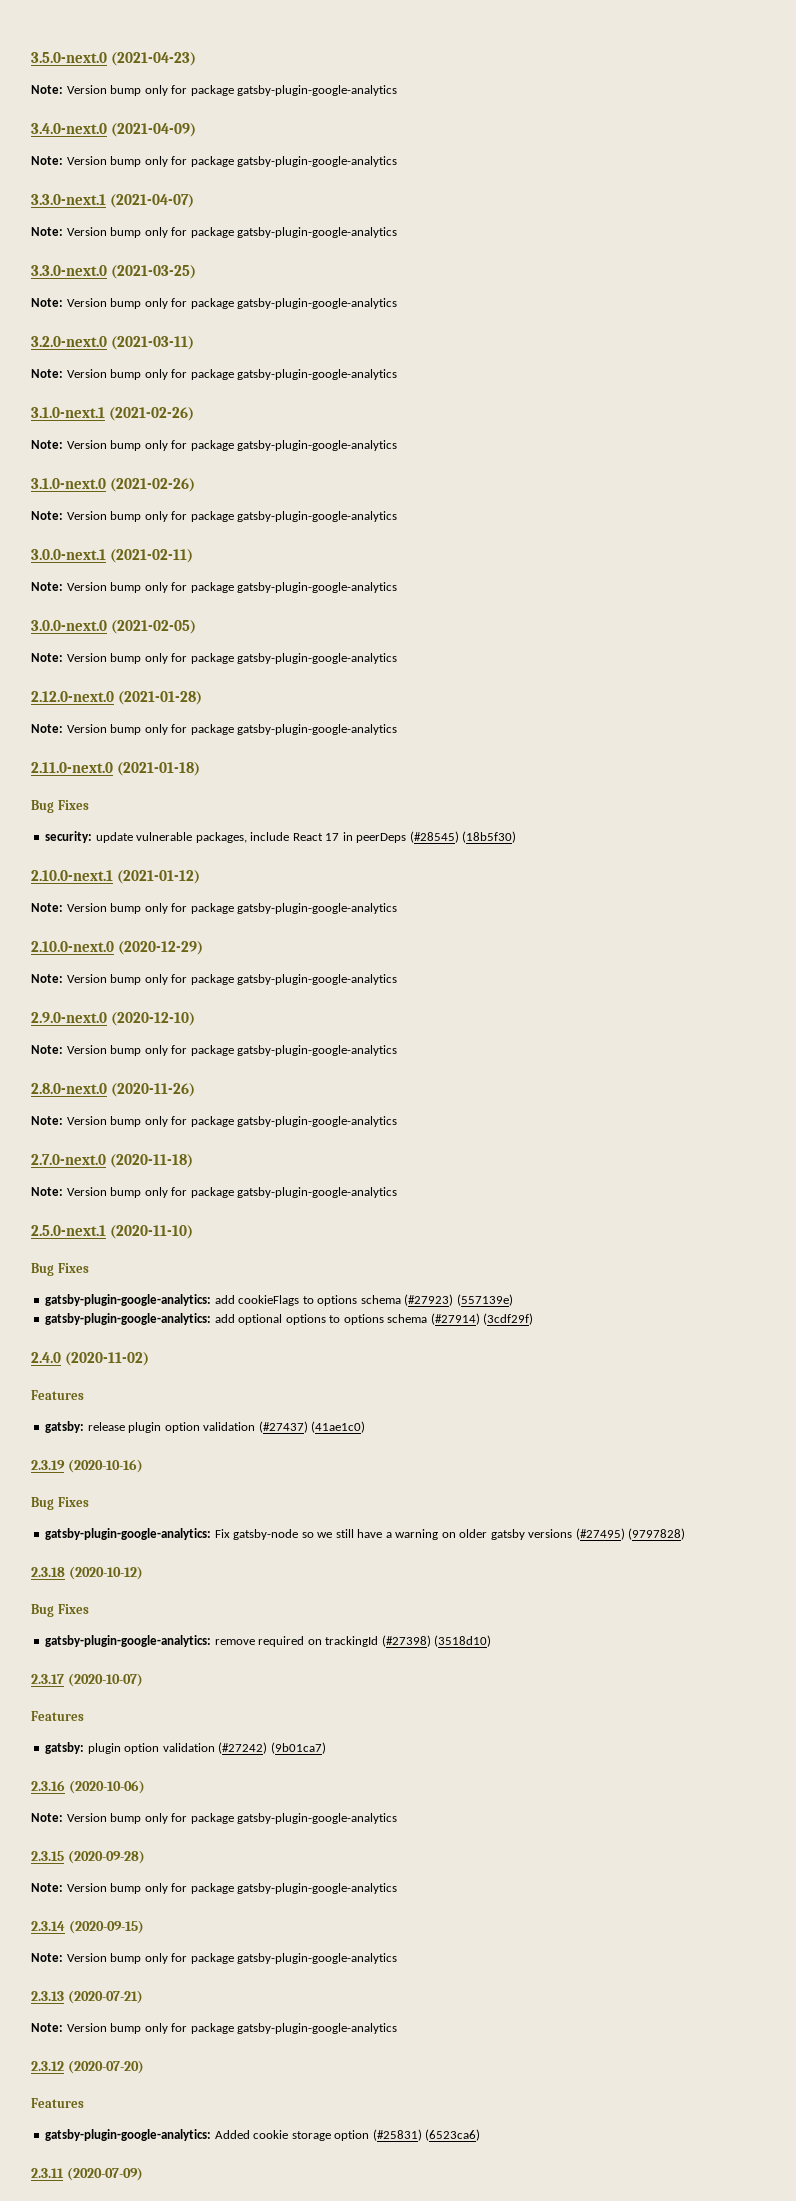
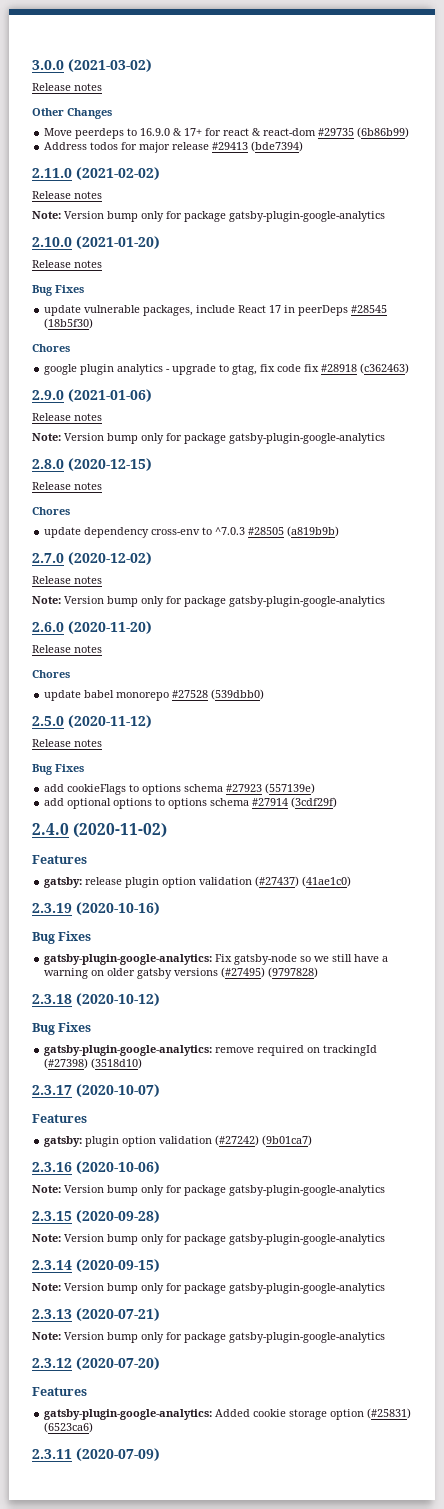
- 3.5.0-next.0 (2021-04-23)
+ 3.0.0 (2021-03-02)
+ Release notes
+ Other Changes
+ Move peerdeps to 16.9.0 & 17+ for react & react-dom #29735 (6b86b99)
+ Address todos for major release #29413 (bde7394)
+ 2.11.0 (2021-02-02)
+ Release notes
  Note: Version bump only for package gatsby-plugin-google-analytics
- 3.4.0-next.0 (2021-04-09)
+ 2.10.0 (2021-01-20)
+ Release notes
+ Bug Fixes
+ update vulnerable packages, include React 17 in peerDeps #28545 (18b5f30)
+ Chores
+ google plugin analytics - upgrade to gtag, fix code fix #28918 (c362463)
+ 2.9.0 (2021-01-06)
+ Release notes
  Note: Version bump only for package gatsby-plugin-google-analytics
- 3.3.0-next.1 (2021-04-07)
+ 2.8.0 (2020-12-15)
+ Release notes
+ Chores
+ update dependency cross-env to ^7.0.3 #28505 (a819b9b)
+ 2.7.0 (2020-12-02)
+ Release notes
  Note: Version bump only for package gatsby-plugin-google-analytics
- 3.3.0-next.0 (2021-03-25)
- Note: Version bump only for package gatsby-plugin-google-analytics
- 3.2.0-next.0 (2021-03-11)
- Note: Version bump only for package gatsby-plugin-google-analytics
- 3.1.0-next.1 (2021-02-26)
- Note: Version bump only for package gatsby-plugin-google-analytics
- 3.1.0-next.0 (2021-02-26)
- Note: Version bump only for package gatsby-plugin-google-analytics
- 3.0.0-next.1 (2021-02-11)
- Note: Version bump only for package gatsby-plugin-google-analytics
- 3.0.0-next.0 (2021-02-05)
- Note: Version bump only for package gatsby-plugin-google-analytics
- 2.12.0-next.0 (2021-01-28)
- Note: Version bump only for package gatsby-plugin-google-analytics
- 2.11.0-next.0 (2021-01-18)
+ 2.6.0 (2020-11-20)
+ Release notes
+ Chores
+ update babel monorepo #27528 (539dbb0)
+ 2.5.0 (2020-11-12)
+ Release notes
  Bug Fixes
- security: update vulnerable packages, include React 17 in peerDeps (#28545) (18b5f30)
- 2.10.0-next.1 (2021-01-12)
- Note: Version bump only for package gatsby-plugin-google-analytics
- 2.10.0-next.0 (2020-12-29)
- Note: Version bump only for package gatsby-plugin-google-analytics
- 2.9.0-next.0 (2020-12-10)
- Note: Version bump only for package gatsby-plugin-google-analytics
- 2.8.0-next.0 (2020-11-26)
- Note: Version bump only for package gatsby-plugin-google-analytics
- 2.7.0-next.0 (2020-11-18)
- Note: Version bump only for package gatsby-plugin-google-analytics
- 2.5.0-next.1 (2020-11-10)
- Bug Fixes
- gatsby-plugin-google-analytics: add cookieFlags to options schema (#27923) (557139e)
+ add cookieFlags to options schema #27923 (557139e)
- gatsby-plugin-google-analytics: add optional options to options schema (#27914) (3cdf29f)
+ add optional options to options schema #27914 (3cdf29f)

